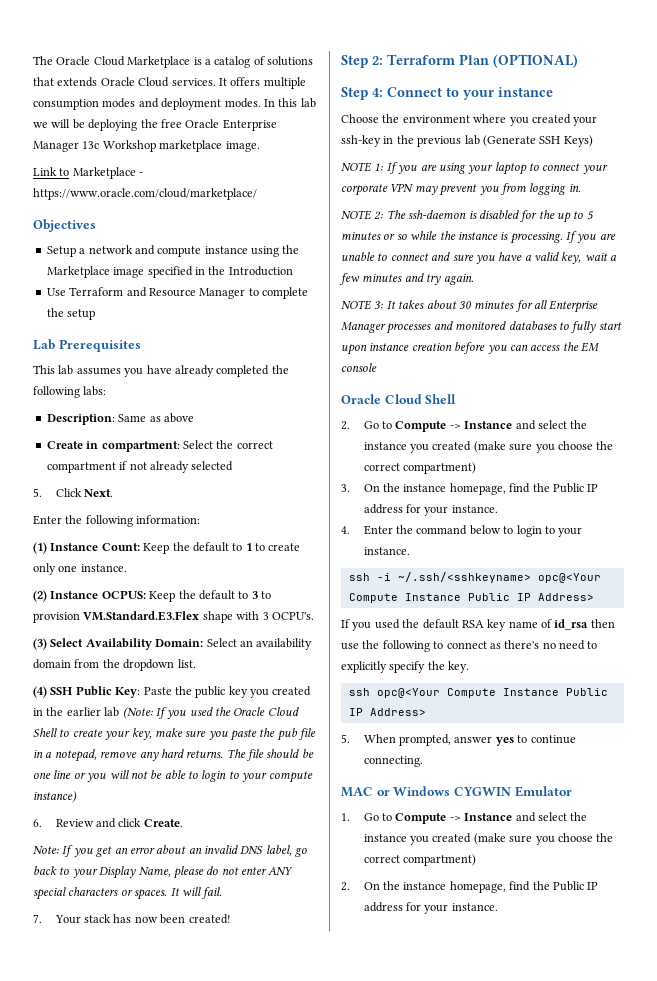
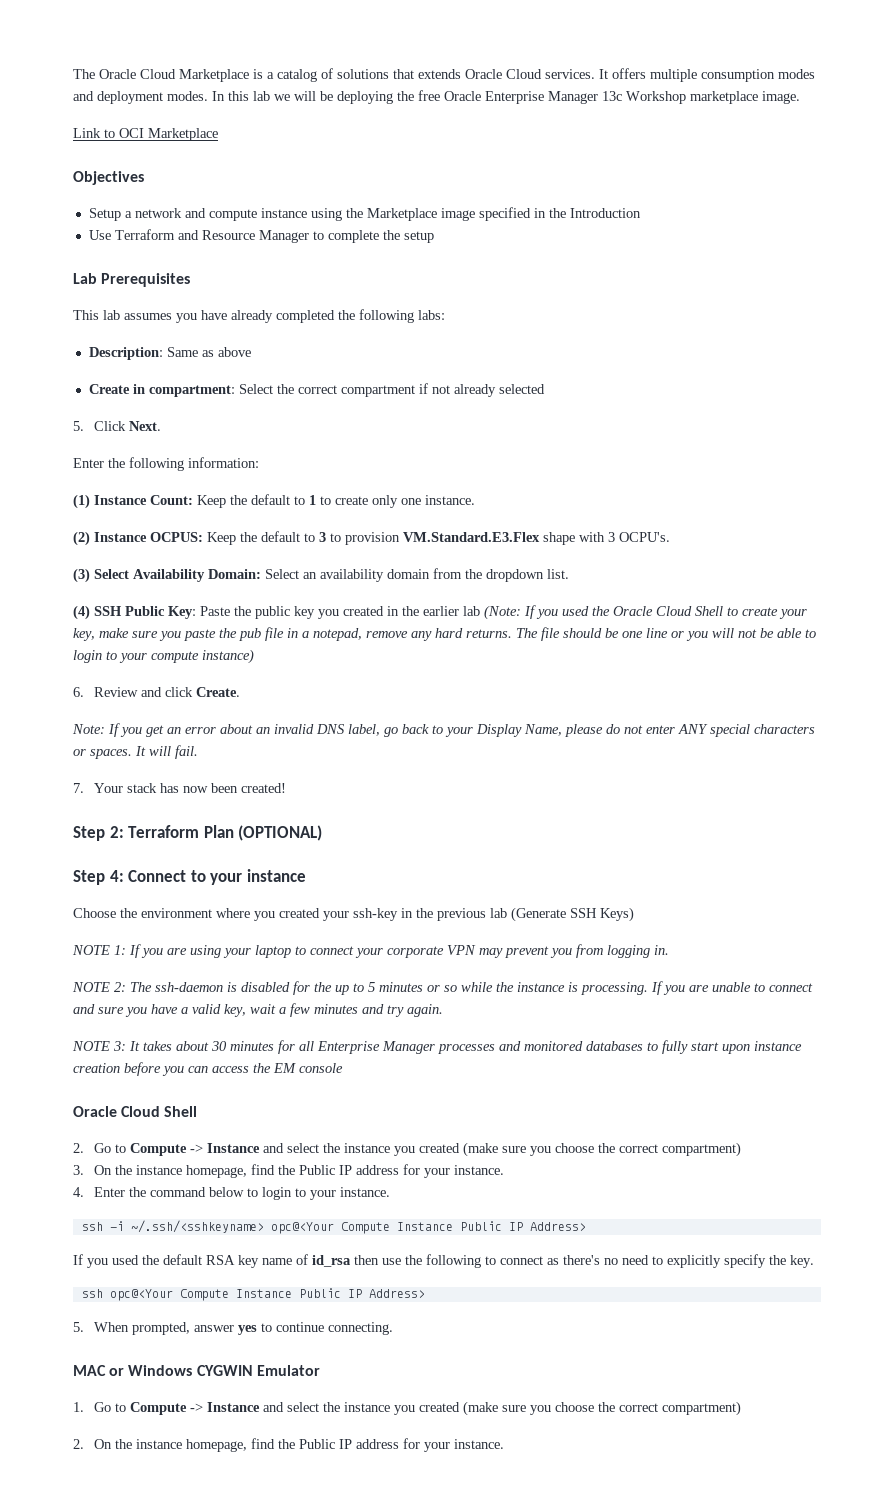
- Link to Marketplace - https://www.oracle.com/cloud/marketplace/
+ Link to OCI Marketplace

